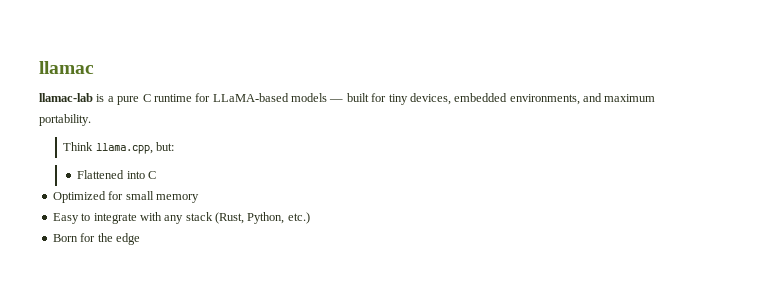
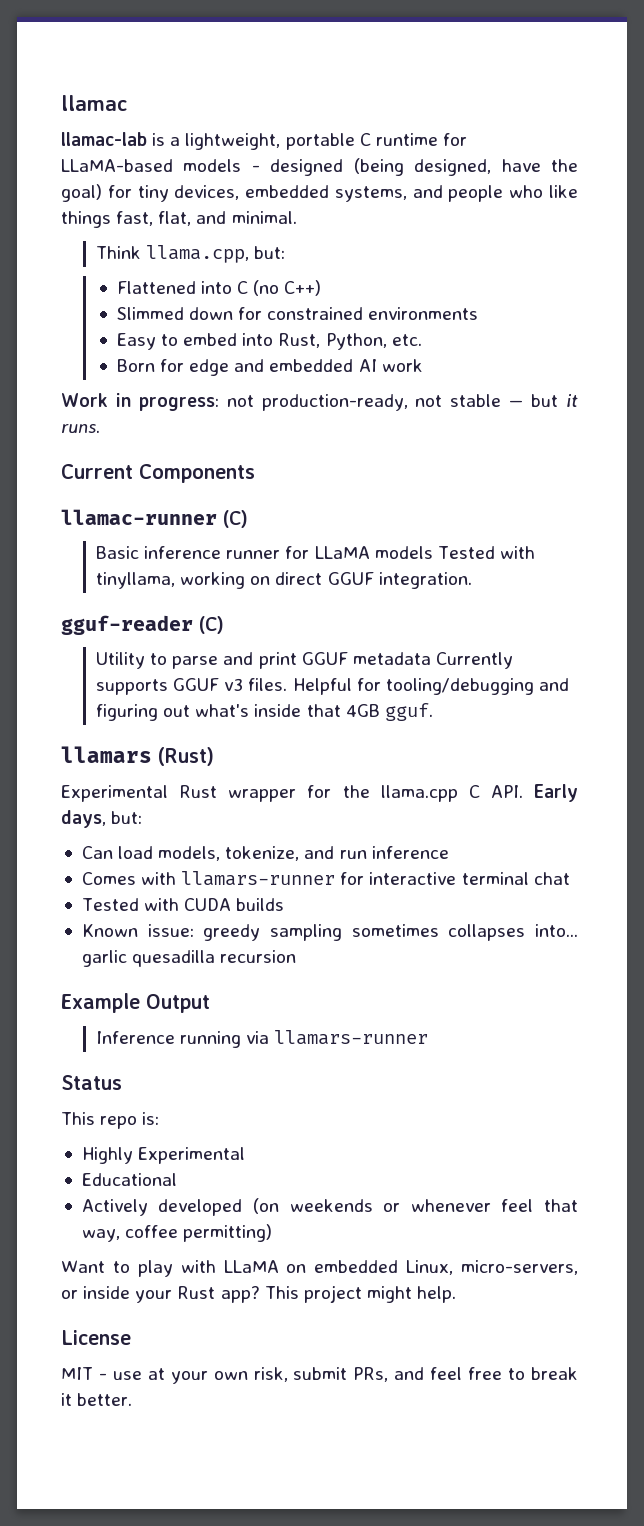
- llamac-lab is a pure C runtime for LLaMA-based models — built for tiny devices, embedded environments, and maximum portability.
+ llamac-lab is a lightweight, portable C runtime for LLaMA-based models - designed (being designed, have the goal) for tiny devices, embedded systems, and people who like things fast, flat, and minimal.
- Flattened into C
- Optimized for small memory
- Easy to integrate with any stack (Rust, Python, etc.)
- Born for the edge
+ Flattened into C (no C++)
+ Slimmed down for constrained environments
+ Easy to embed into Rust, Python, etc.
+ Born for edge and embedded AI work
+ Work in progress: not production-ready, not stable — but it runs.
+ Current Components
+ llamac-runner (C)
+ Basic inference runner for LLaMA models Tested with tinyllama, working on direct GGUF integration.
+ gguf-reader (C)
+ Utility to parse and print GGUF metadata Currently supports GGUF v3 files. Helpful for tooling/debugging and figuring out what's inside that 4GB gguf.
+ llamars (Rust)
+ Experimental Rust wrapper for the llama.cpp C API. Early days, but:
+ Can load models, tokenize, and run inference
+ Comes with llamars-runner for interactive terminal chat
+ Tested with CUDA builds
+ Known issue: greedy sampling sometimes collapses into... garlic quesadilla recursion
+ Example Output
+ Inference running via llamars-runner
+ Status
+ This repo is:
+ Highly Experimental
+ Educational
+ Actively developed (on weekends or whenever feel that way, coffee permitting)
+ Want to play with LLaMA on embedded Linux, micro-servers, or inside your Rust app? This project might help.
+ License
+ MIT - use at your own risk, submit PRs, and feel free to break it better.

